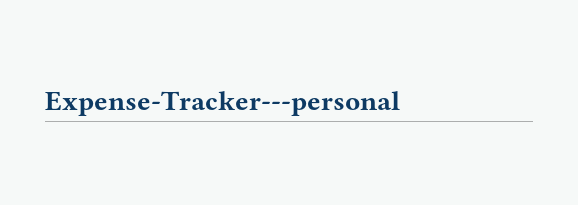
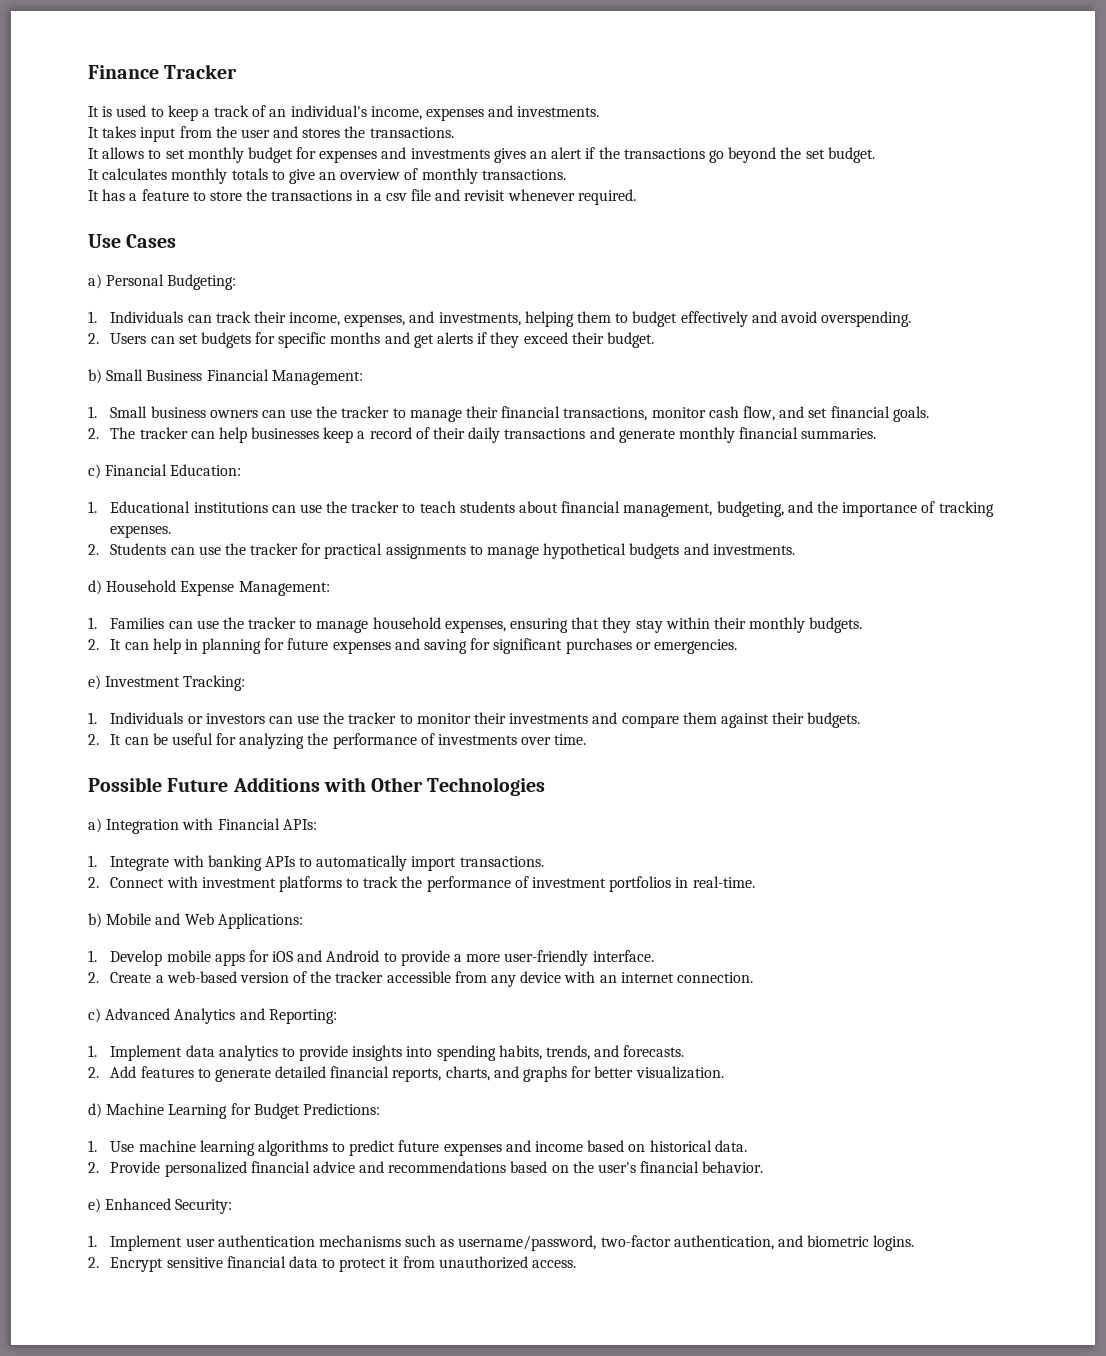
- Expense-Tracker---personal
+ Finance Tracker
+ It is used to keep a track of an individual's income, expenses and investments.
+ It takes input from the user and stores the transactions.
+ It allows to set monthly budget for expenses and investments gives an alert if the transactions go beyond the set budget.
+ It calculates monthly totals to give an overview of monthly transactions.
+ It has a feature to store the transactions in a csv file and revisit whenever required.
+ Use Cases
+ a) Personal Budgeting:
+ 1. Individuals can track their income, expenses, and investments, helping them to budget effectively and avoid overspending.
+ 2. Users can set budgets for specific months and get alerts if they exceed their budget.
+ b) Small Business Financial Management:
+ 1. Small business owners can use the tracker to manage their financial transactions, monitor cash flow, and set financial goals.
+ 2. The tracker can help businesses keep a record of their daily transactions and generate monthly financial summaries.
+ c) Financial Education:
+ 1. Educational institutions can use the tracker to teach students about financial management, budgeting, and the importance of tracking expenses.
+ 2. Students can use the tracker for practical assignments to manage hypothetical budgets and investments.
+ d) Household Expense Management:
+ 1. Families can use the tracker to manage household expenses, ensuring that they stay within their monthly budgets.
+ 2. It can help in planning for future expenses and saving for significant purchases or emergencies.
+ e) Investment Tracking:
+ 1. Individuals or investors can use the tracker to monitor their investments and compare them against their budgets.
+ 2. It can be useful for analyzing the performance of investments over time.
+ Possible Future Additions with Other Technologies
+ a) Integration with Financial APIs:
+ 1. Integrate with banking APIs to automatically import transactions.
+ 2. Connect with investment platforms to track the performance of investment portfolios in real-time.
+ b) Mobile and Web Applications:
+ 1. Develop mobile apps for iOS and Android to provide a more user-friendly interface.
+ 2. Create a web-based version of the tracker accessible from any device with an internet connection.
+ c) Advanced Analytics and Reporting:
+ 1. Implement data analytics to provide insights into spending habits, trends, and forecasts.
+ 2. Add features to generate detailed financial reports, charts, and graphs for better visualization.
+ d) Machine Learning for Budget Predictions:
+ 1. Use machine learning algorithms to predict future expenses and income based on historical data.
+ 2. Provide personalized financial advice and recommendations based on the user's financial behavior.
+ e) Enhanced Security:
+ 1. Implement user authentication mechanisms such as username/password, two-factor authentication, and biometric logins.
+ 2. Encrypt sensitive financial data to protect it from unauthorized access.

